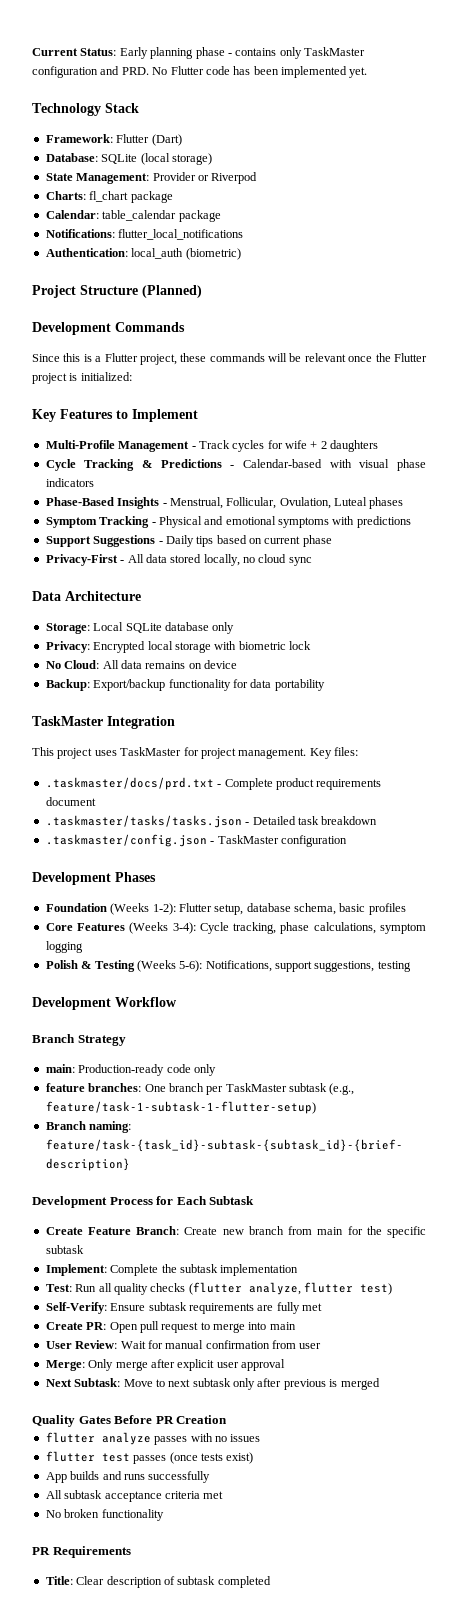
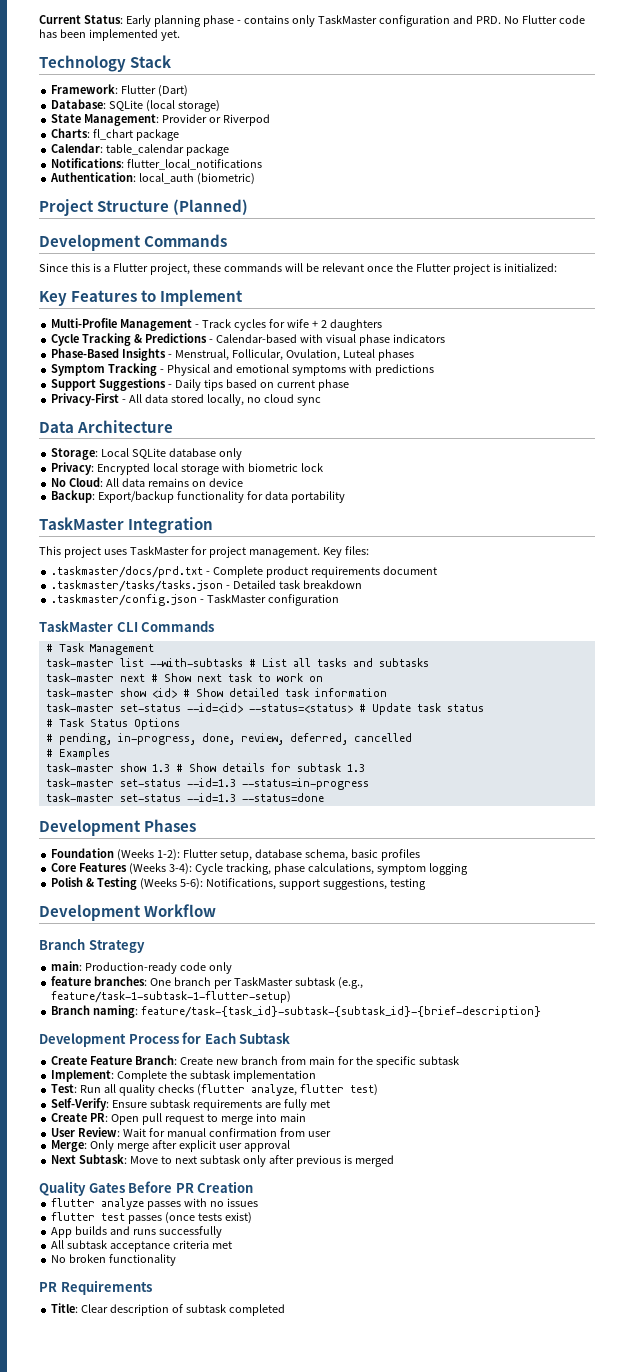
+ TaskMaster CLI Commands
+ # Task Management
+ task-master list --with-subtasks # List all tasks and subtasks
+ task-master next # Show next task to work on
+ task-master show <id> # Show detailed task information
+ task-master set-status --id=<id> --status=<status> # Update task status
+ # Task Status Options
+ # pending, in-progress, done, review, deferred, cancelled
+ # Examples
+ task-master show 1.3 # Show details for subtask 1.3
+ task-master set-status --id=1.3 --status=in-progress
+ task-master set-status --id=1.3 --status=done

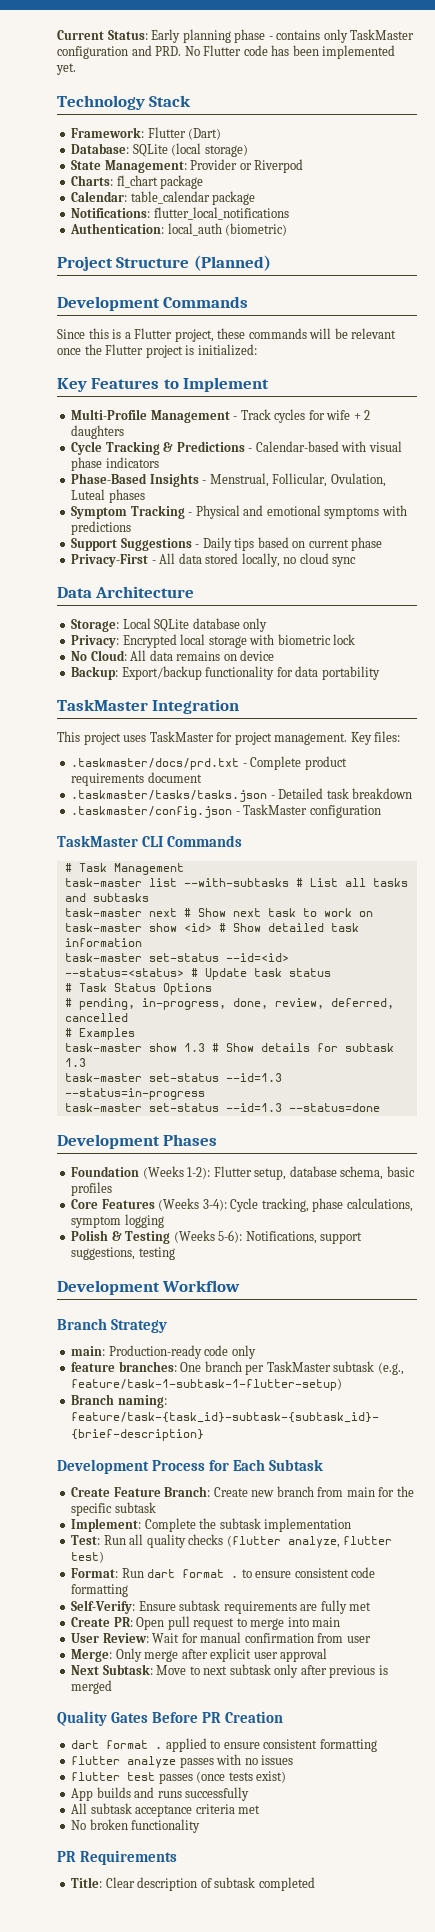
+ Format: Run dart format . to ensure consistent code formatting
+ dart format . applied to ensure consistent formatting

